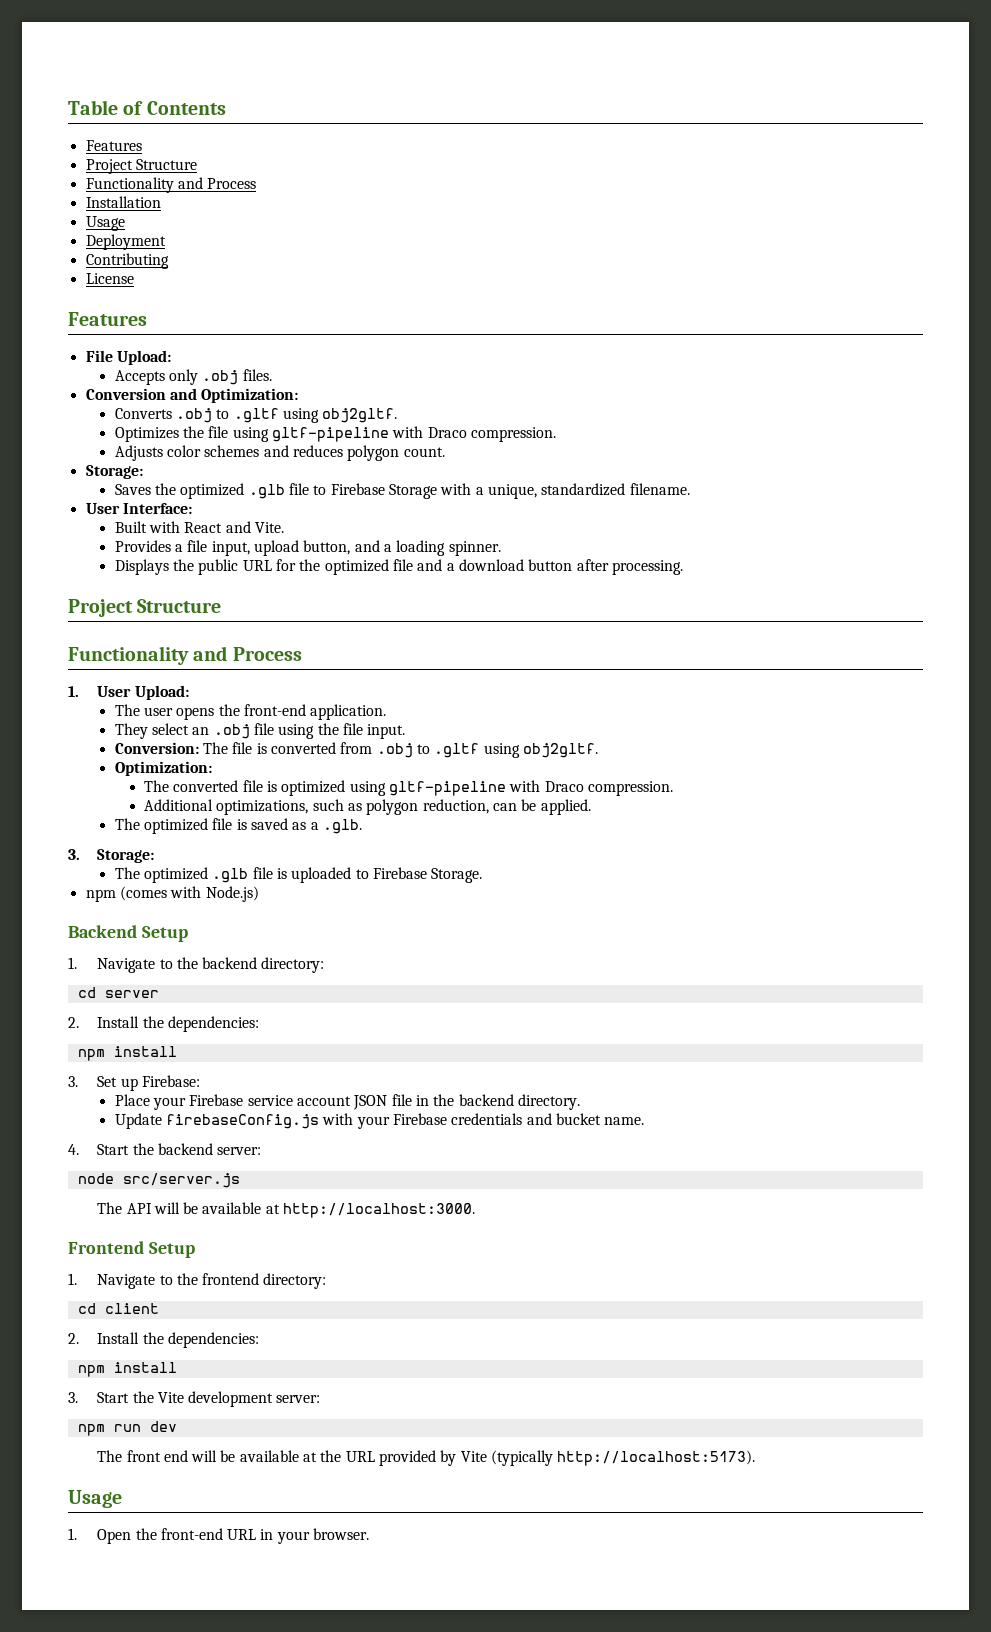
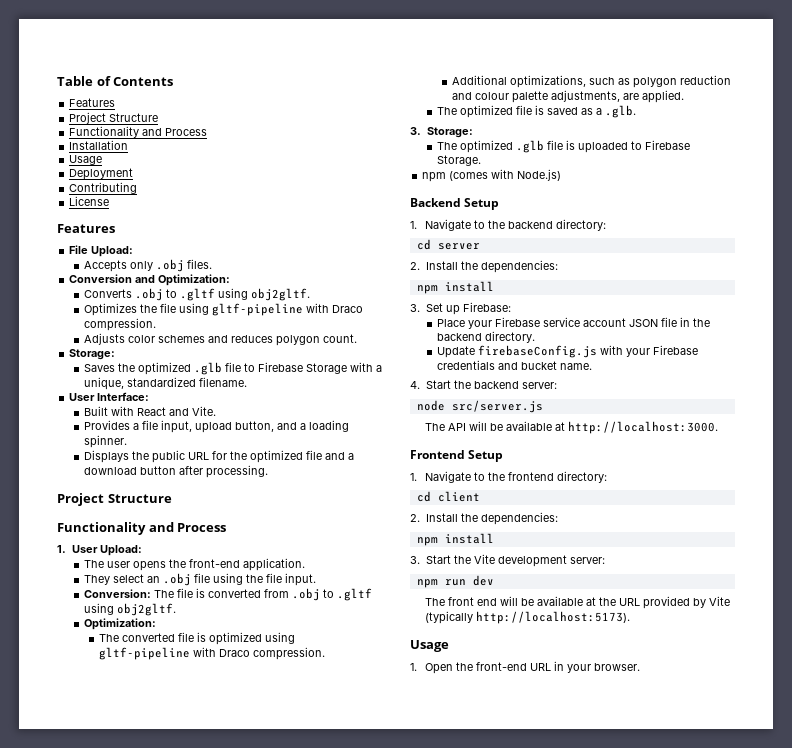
- Additional optimizations, such as polygon reduction, can be applied.
+ Additional optimizations, such as polygon reduction and colour palette adjustments, are applied.

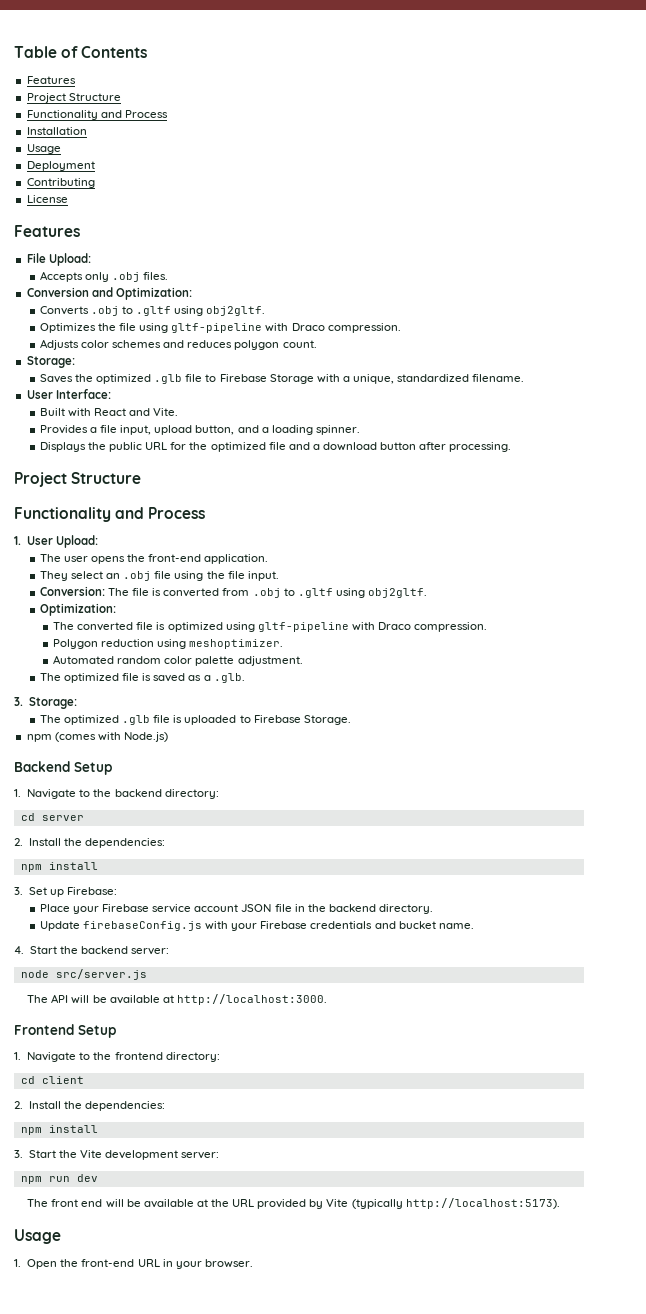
- Additional optimizations, such as polygon reduction and colour palette adjustments, are applied.
+ Polygon reduction using meshoptimizer.
+ Automated random color palette adjustment.

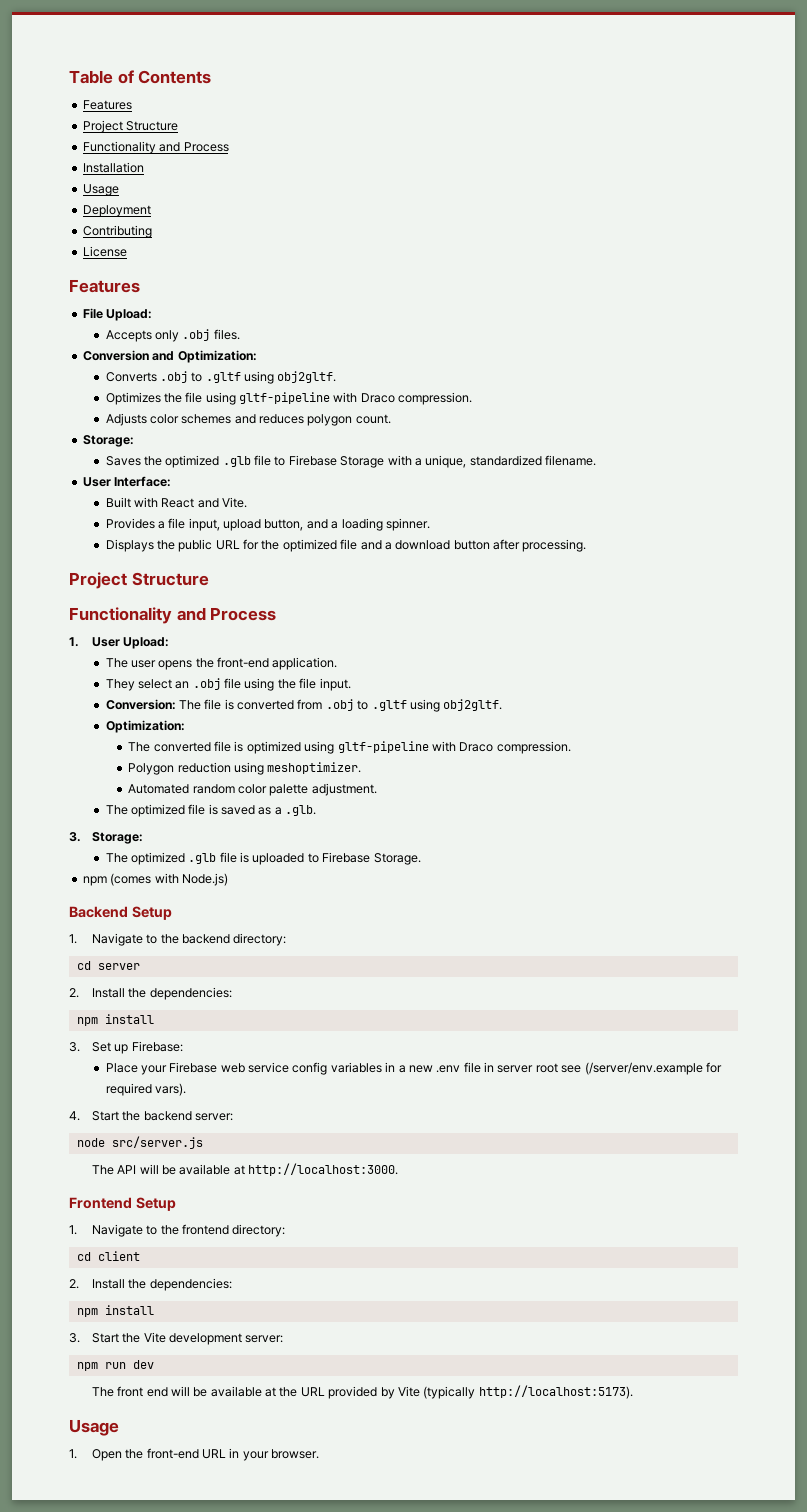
- Place your Firebase service account JSON file in the backend directory.
- Update firebaseConfig.js with your Firebase credentials and bucket name.
+ Place your Firebase web service config variables in a new .env file in server root see (/server/env.example for required vars).

